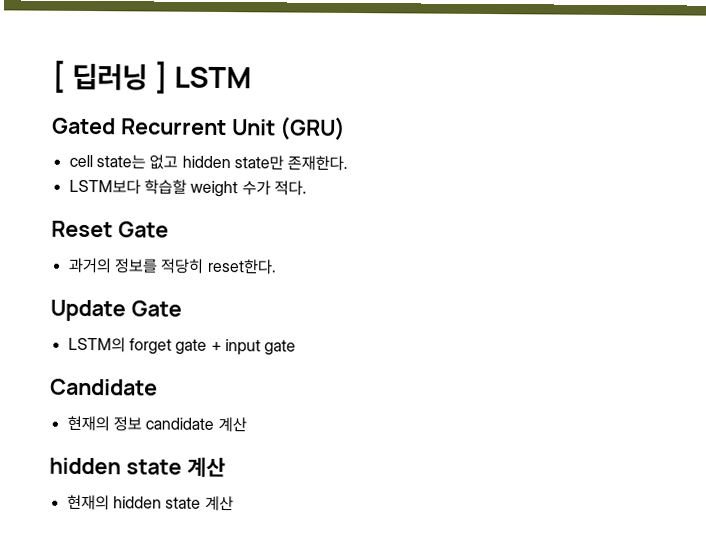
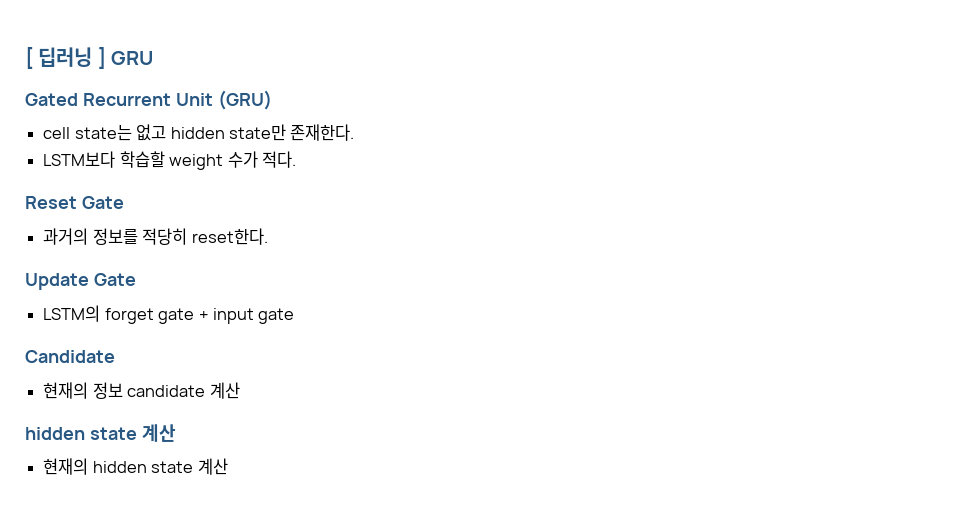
- [ 딥러닝 ] LSTM
+ [ 딥러닝 ] GRU

